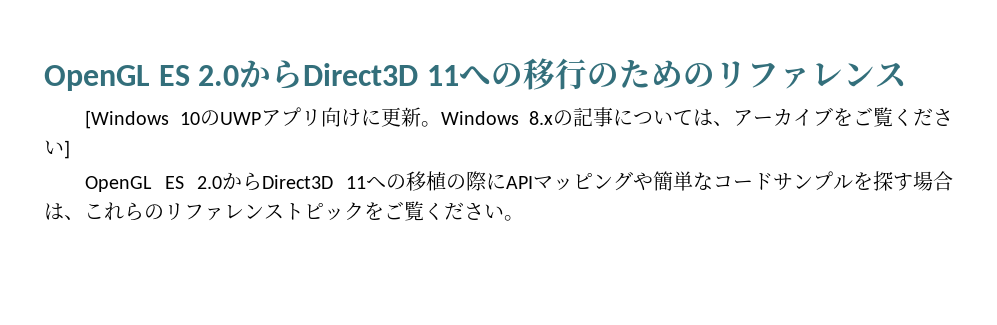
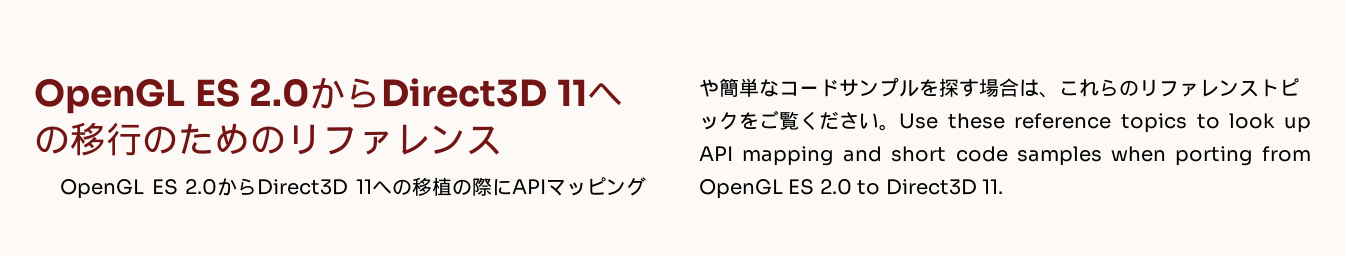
- [Windows 10のUWPアプリ向けに更新。Windows 8.xの記事については、アーカイブをご覧ください]
+ Use these reference topics to look up API mapping and short code samples when porting from OpenGL ES 2.0 to Direct3D 11.

